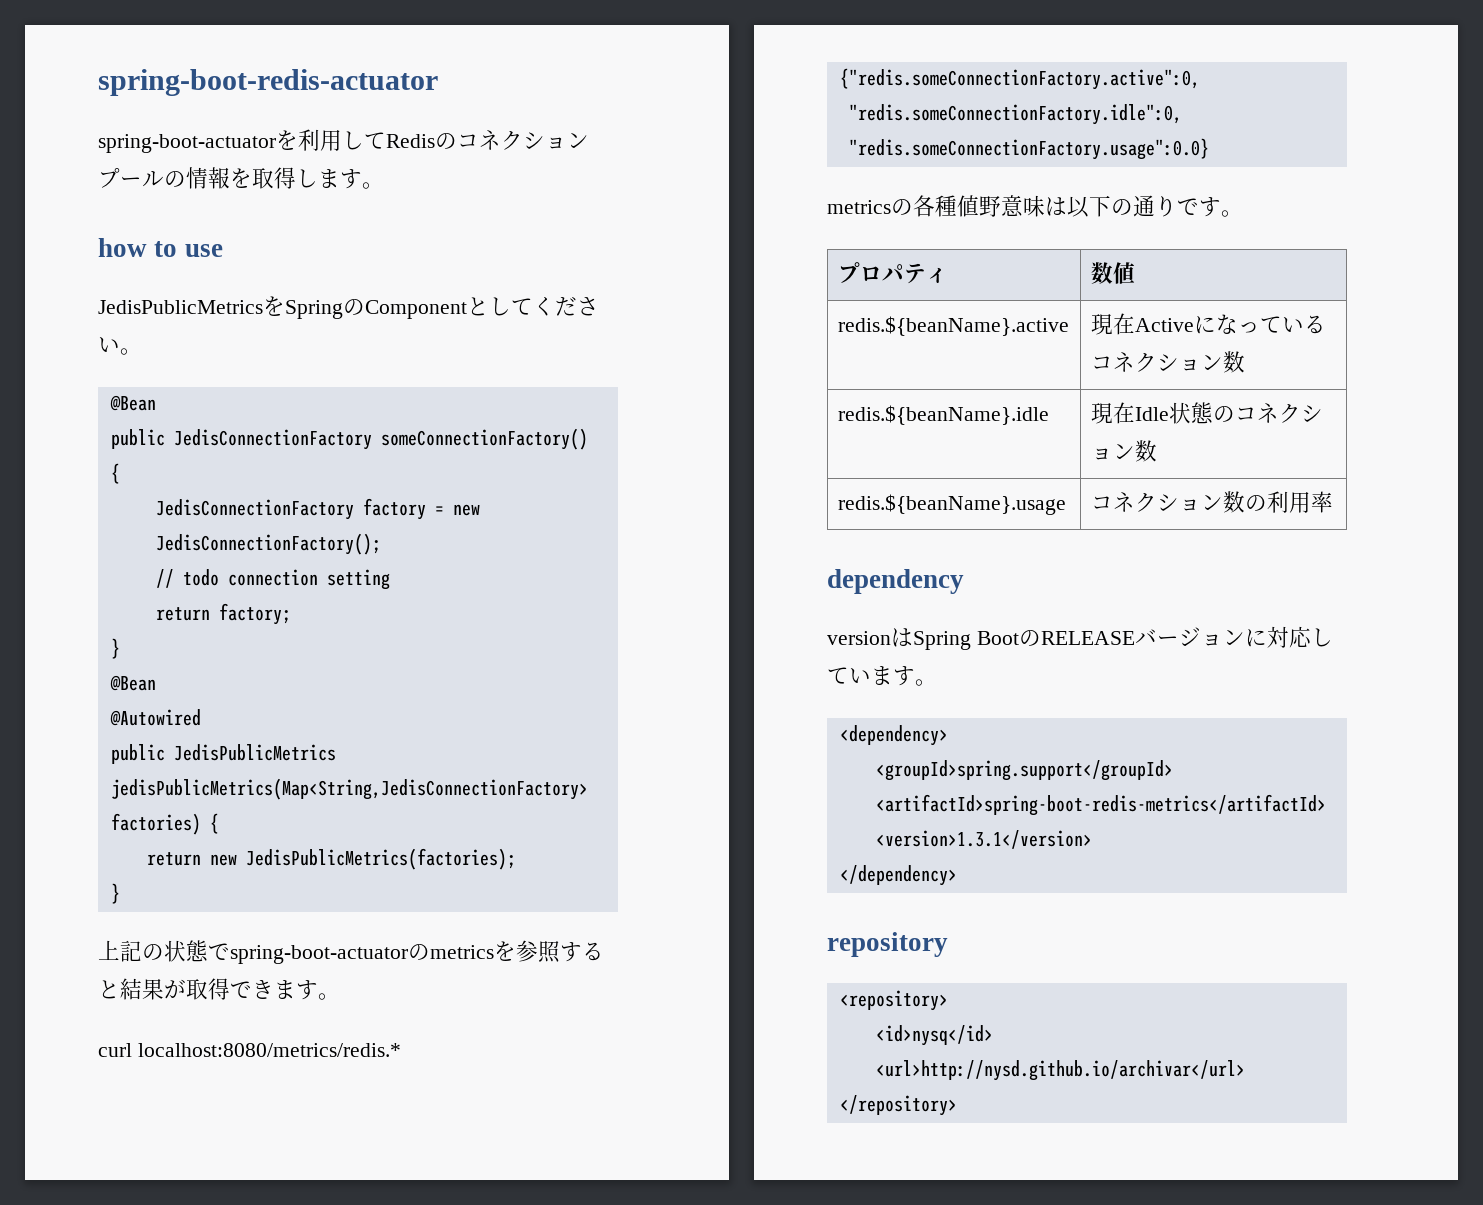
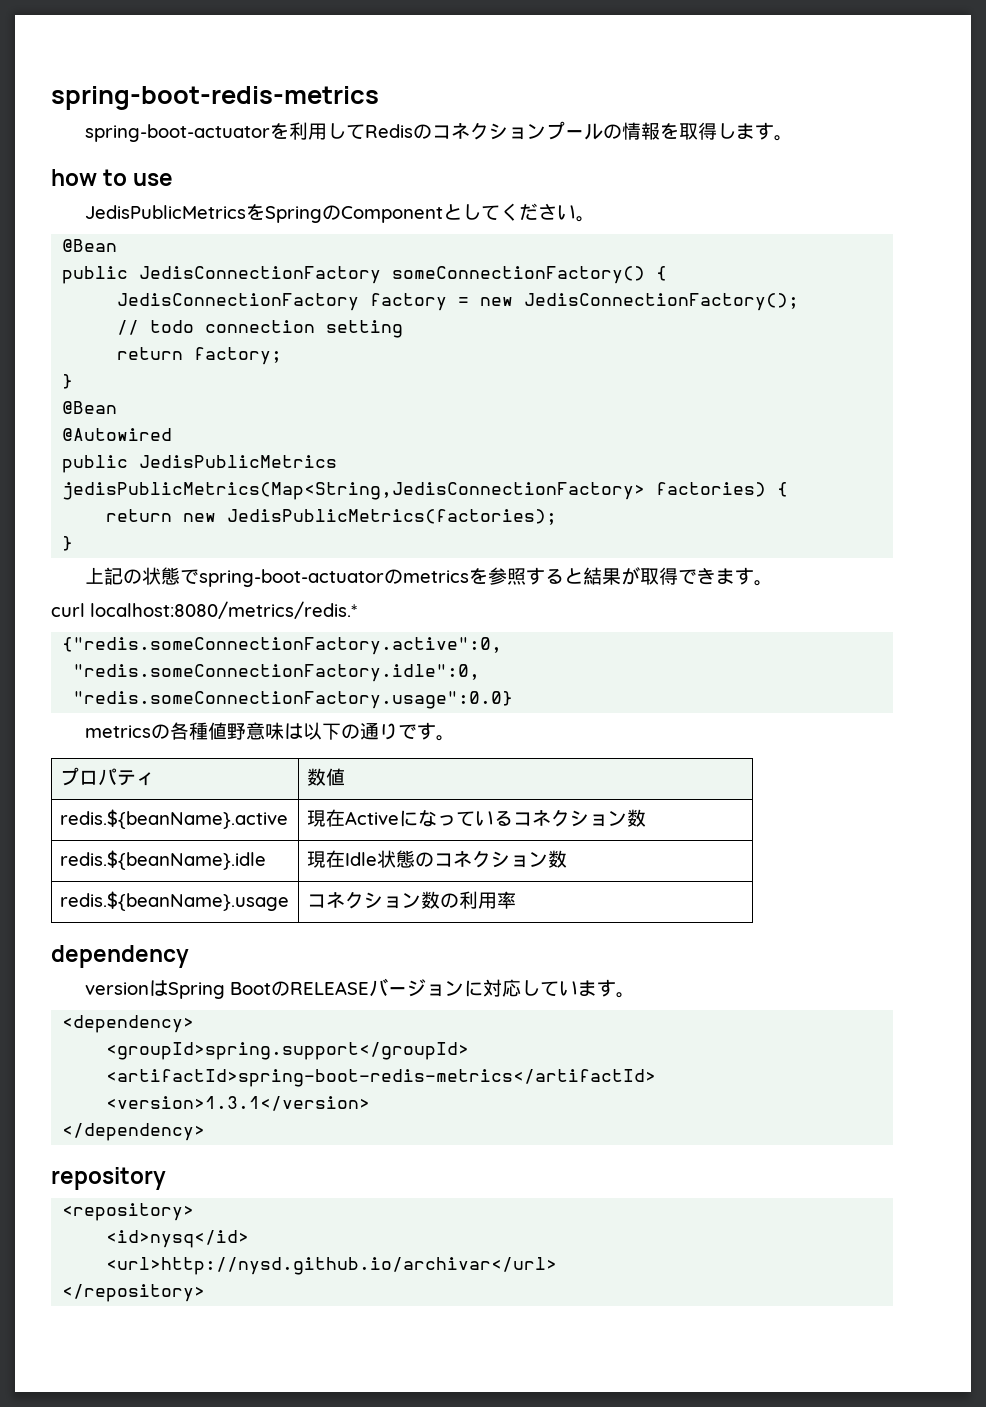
- spring-boot-redis-actuator
+ spring-boot-redis-metrics

